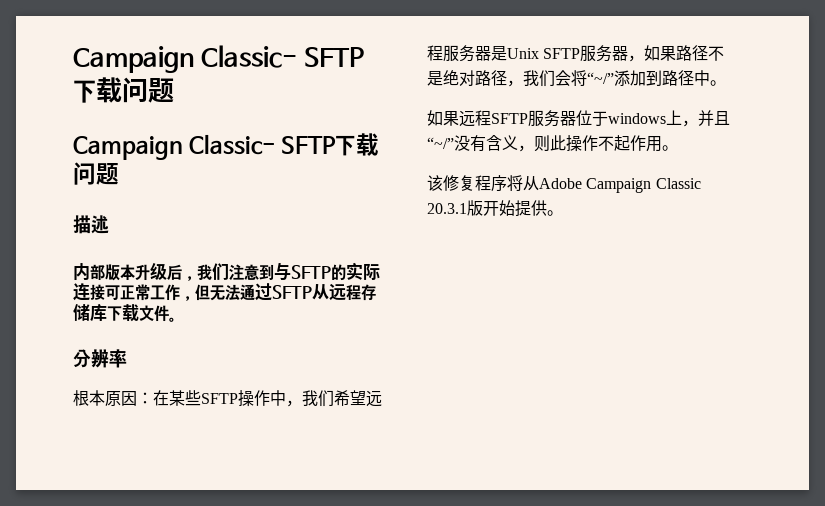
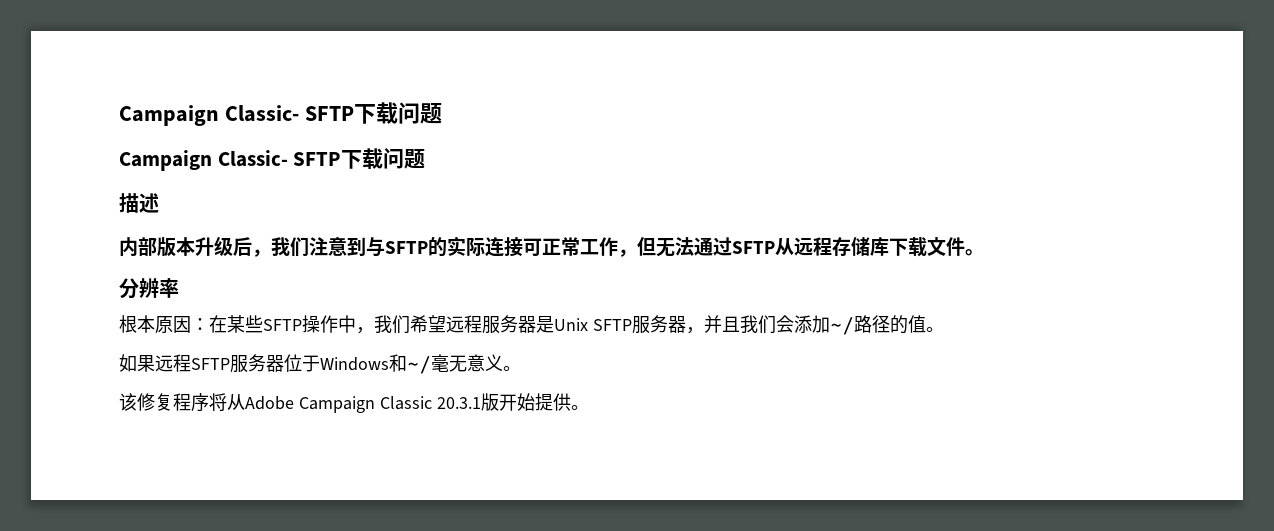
- 根本原因：在某些SFTP操作中，我们希望远程服务器是Unix SFTP服务器，如果路径不是绝对路径，我们会将“~/”添加到路径中。
+ 根本原因：在某些SFTP操作中，我们希望远程服务器是Unix SFTP服务器，并且我们会添加~/路径的值。
- 如果远程SFTP服务器位于windows上，并且“~/”没有含义，则此操作不起作用。
+ 如果远程SFTP服务器位于Windows和~/毫无意义。

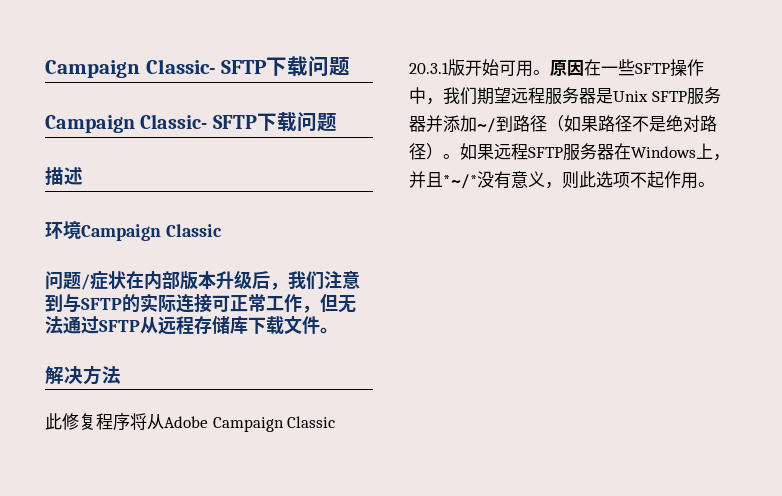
- 内部版本升级后，我们注意到与SFTP的实际连接可正常工作，但无法通过SFTP从远程存储库下载文件。
+ 环境Campaign Classic
+ 问题/症状在内部版本升级后，我们注意到与SFTP的实际连接可正常工作，但无法通过SFTP从远程存储库下载文件。
- 分辨率
- 根本原因：在某些SFTP操作中，我们希望远程服务器是Unix SFTP服务器，并且我们会添加~/路径的值。
- 如果远程SFTP服务器位于Windows和~/毫无意义。
- 该修复程序将从Adobe Campaign Classic 20.3.1版开始提供。
+ 解决方法
+ 此修复程序将从Adobe Campaign Classic 20.3.1版开始可用。原因在一些SFTP操作中，我们期望远程服务器是Unix SFTP服务器并添加~/到路径（如果路径不是绝对路径）。如果远程SFTP服务器在Windows上，并且*~/*没有意义，则此选项不起作用。

